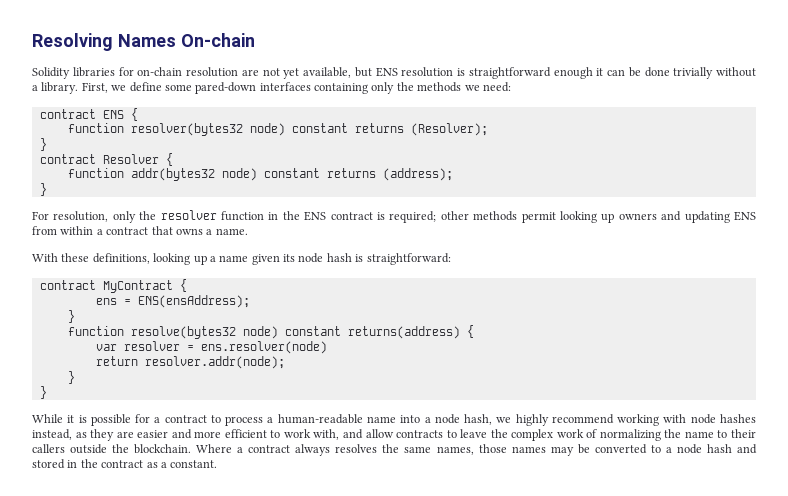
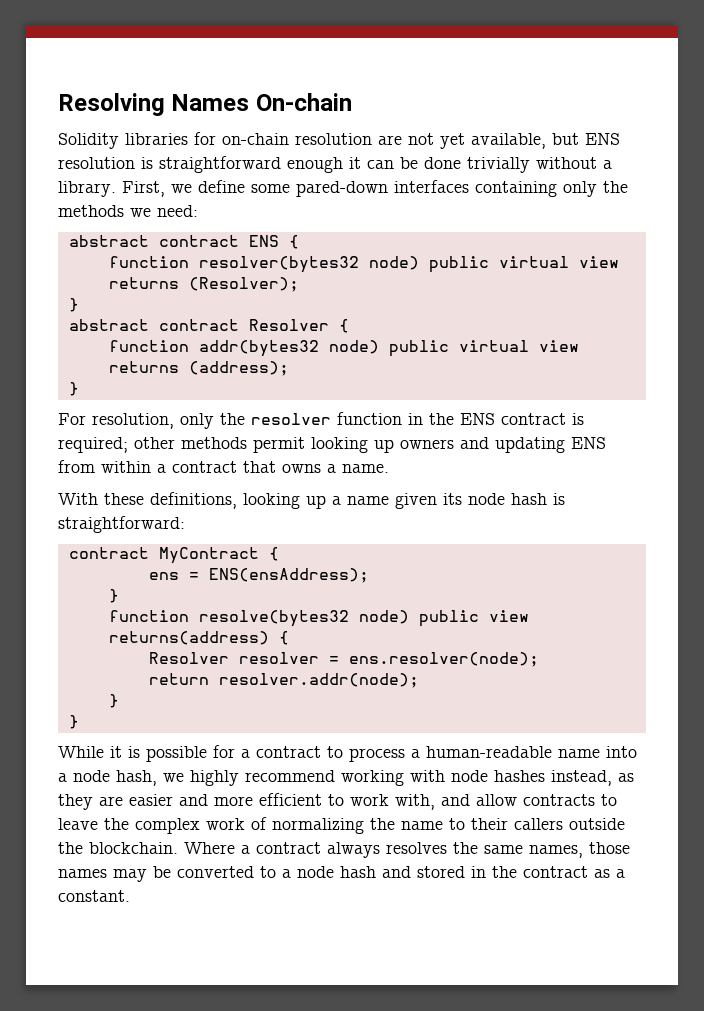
- contract ENS {
+ abstract contract ENS {
- function resolver(bytes32 node) constant returns (Resolver);
+ function resolver(bytes32 node) public virtual view returns (Resolver);
- contract Resolver {
+ abstract contract Resolver {
- function addr(bytes32 node) constant returns (address);
+ function addr(bytes32 node) public virtual view returns (address);
- function resolve(bytes32 node) constant returns(address) {
+ function resolve(bytes32 node) public view returns(address) {
- var resolver = ens.resolver(node)
+ Resolver resolver = ens.resolver(node);

